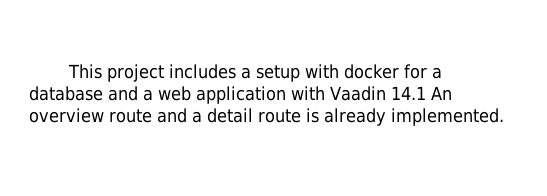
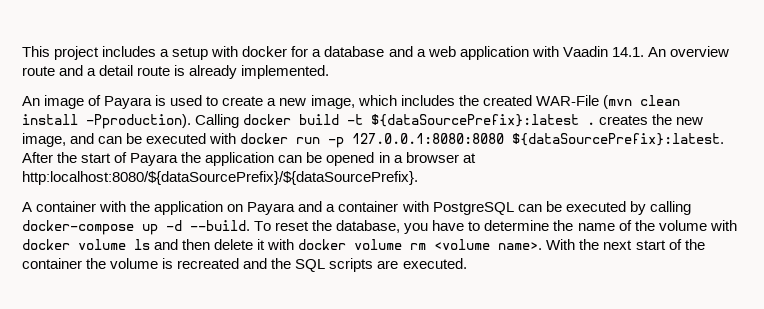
- This project includes a setup with docker for a database and a web application with Vaadin 14.1 An overview route and a detail route is already implemented.
+ This project includes a setup with docker for a database and a web application with Vaadin 14.1. An overview route and a detail route is already implemented.
+ An image of Payara is used to create a new image, which includes the created WAR-File (mvn clean install -Pproduction). Calling docker build -t ${dataSourcePrefix}:latest . creates the new image, and can be executed with docker run -p 127.0.0.1:8080:8080 ${dataSourcePrefix}:latest. After the start of Payara the application can be opened in a browser at http:localhost:8080/${dataSourcePrefix}/${dataSourcePrefix}.
+ A container with the application on Payara and a container with PostgreSQL can be executed by calling docker-compose up -d --build. To reset the database, you have to determine the name of the volume with docker volume ls and then delete it with docker volume rm <volume name>. With the next start of the container the volume is recreated and the SQL scripts are executed.

